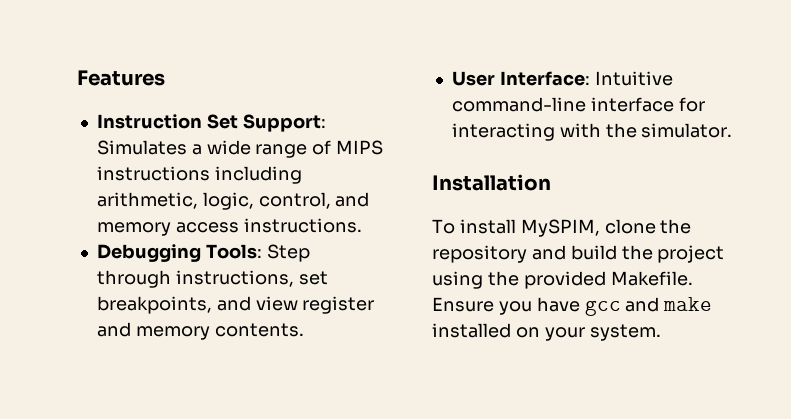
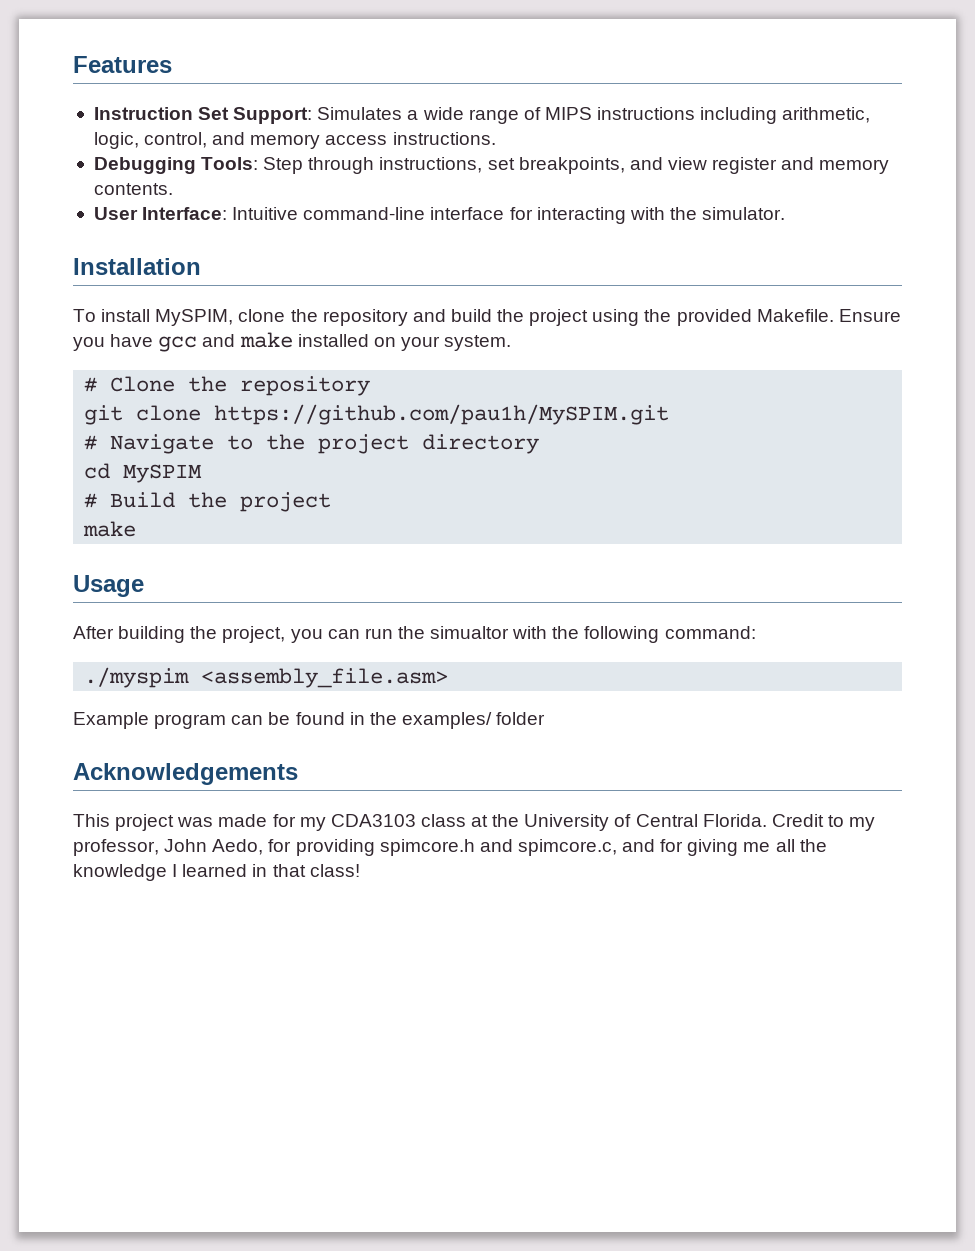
+ # Clone the repository
+ git clone https://github.com/pau1h/MySPIM.git
+ # Navigate to the project directory
+ cd MySPIM
+ # Build the project
+ make
+ Usage
+ After building the project, you can run the simualtor with the following command:
+ ./myspim <assembly_file.asm>
+ Example program can be found in the examples/ folder
+ Acknowledgements
+ This project was made for my CDA3103 class at the University of Central Florida. Credit to my professor, John Aedo, for providing spimcore.h and spimcore.c, and for giving me all the knowledge I learned in that class!

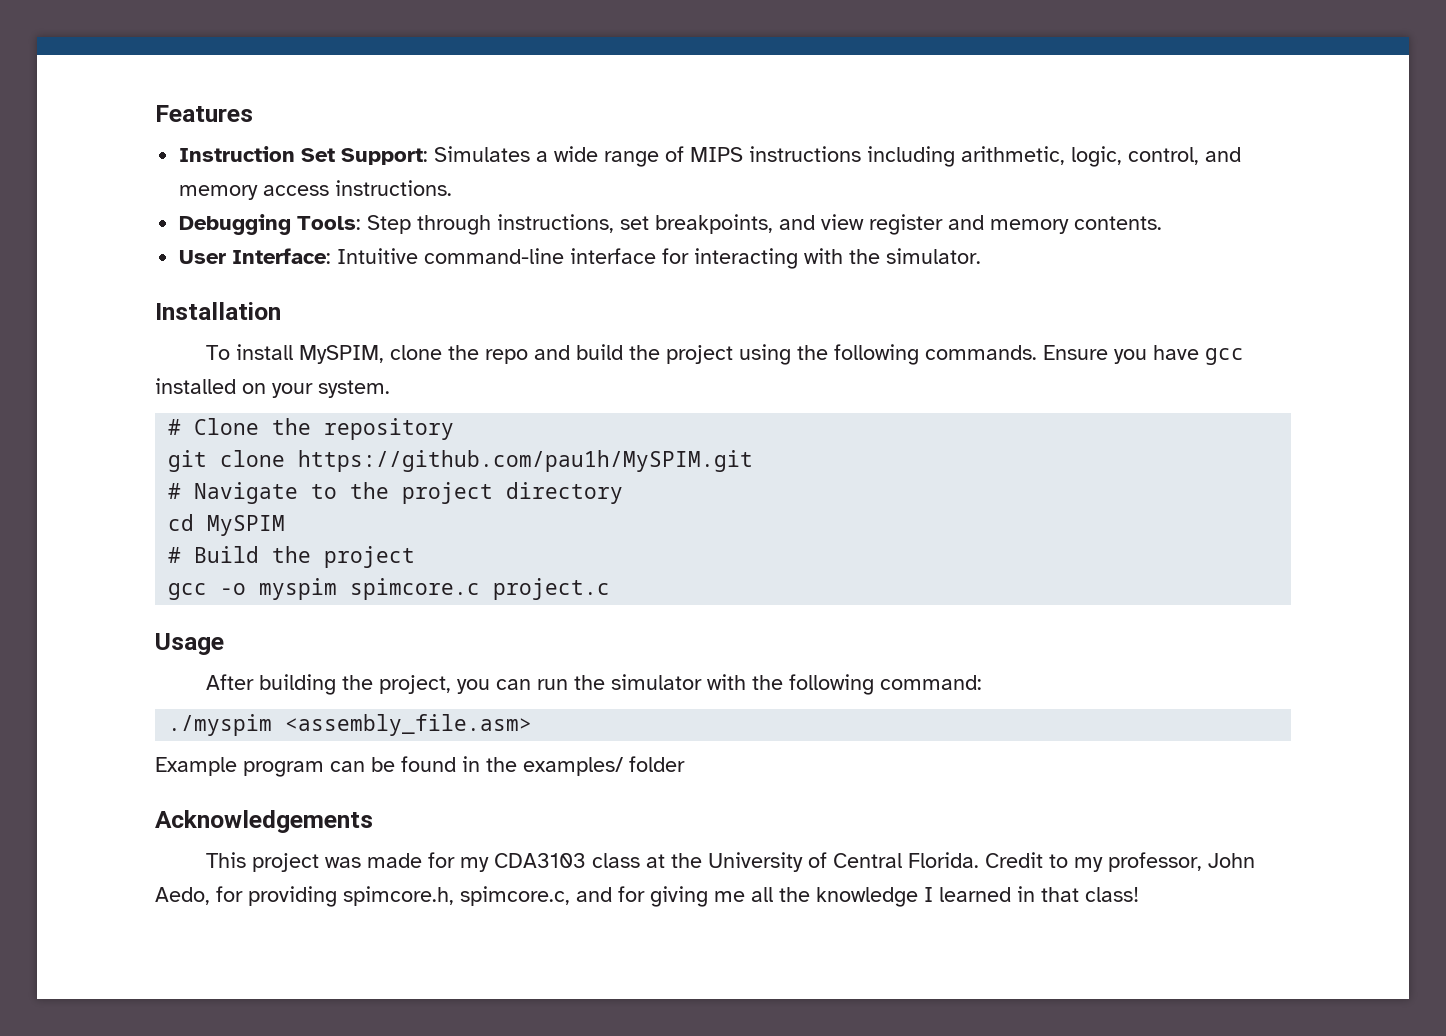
- To install MySPIM, clone the repository and build the project using the provided Makefile.
+ To install MySPIM, clone the repo and build the project using the following commands.
- Ensure you have gcc and make installed on your system.
+ Ensure you have gcc installed on your system.
  # Build the project
- make
+ gcc -o myspim spimcore.c project.c
- After building the project, you can run the simualtor with the following command:
+ After building the project, you can run the simulator with the following command:
- Credit to my professor, John Aedo, for providing spimcore.h and spimcore.c, and for giving me all the knowledge I learned in that class!
+ Credit to my professor, John Aedo, for providing spimcore.h, spimcore.c, and for giving me all the knowledge I learned in that class!

